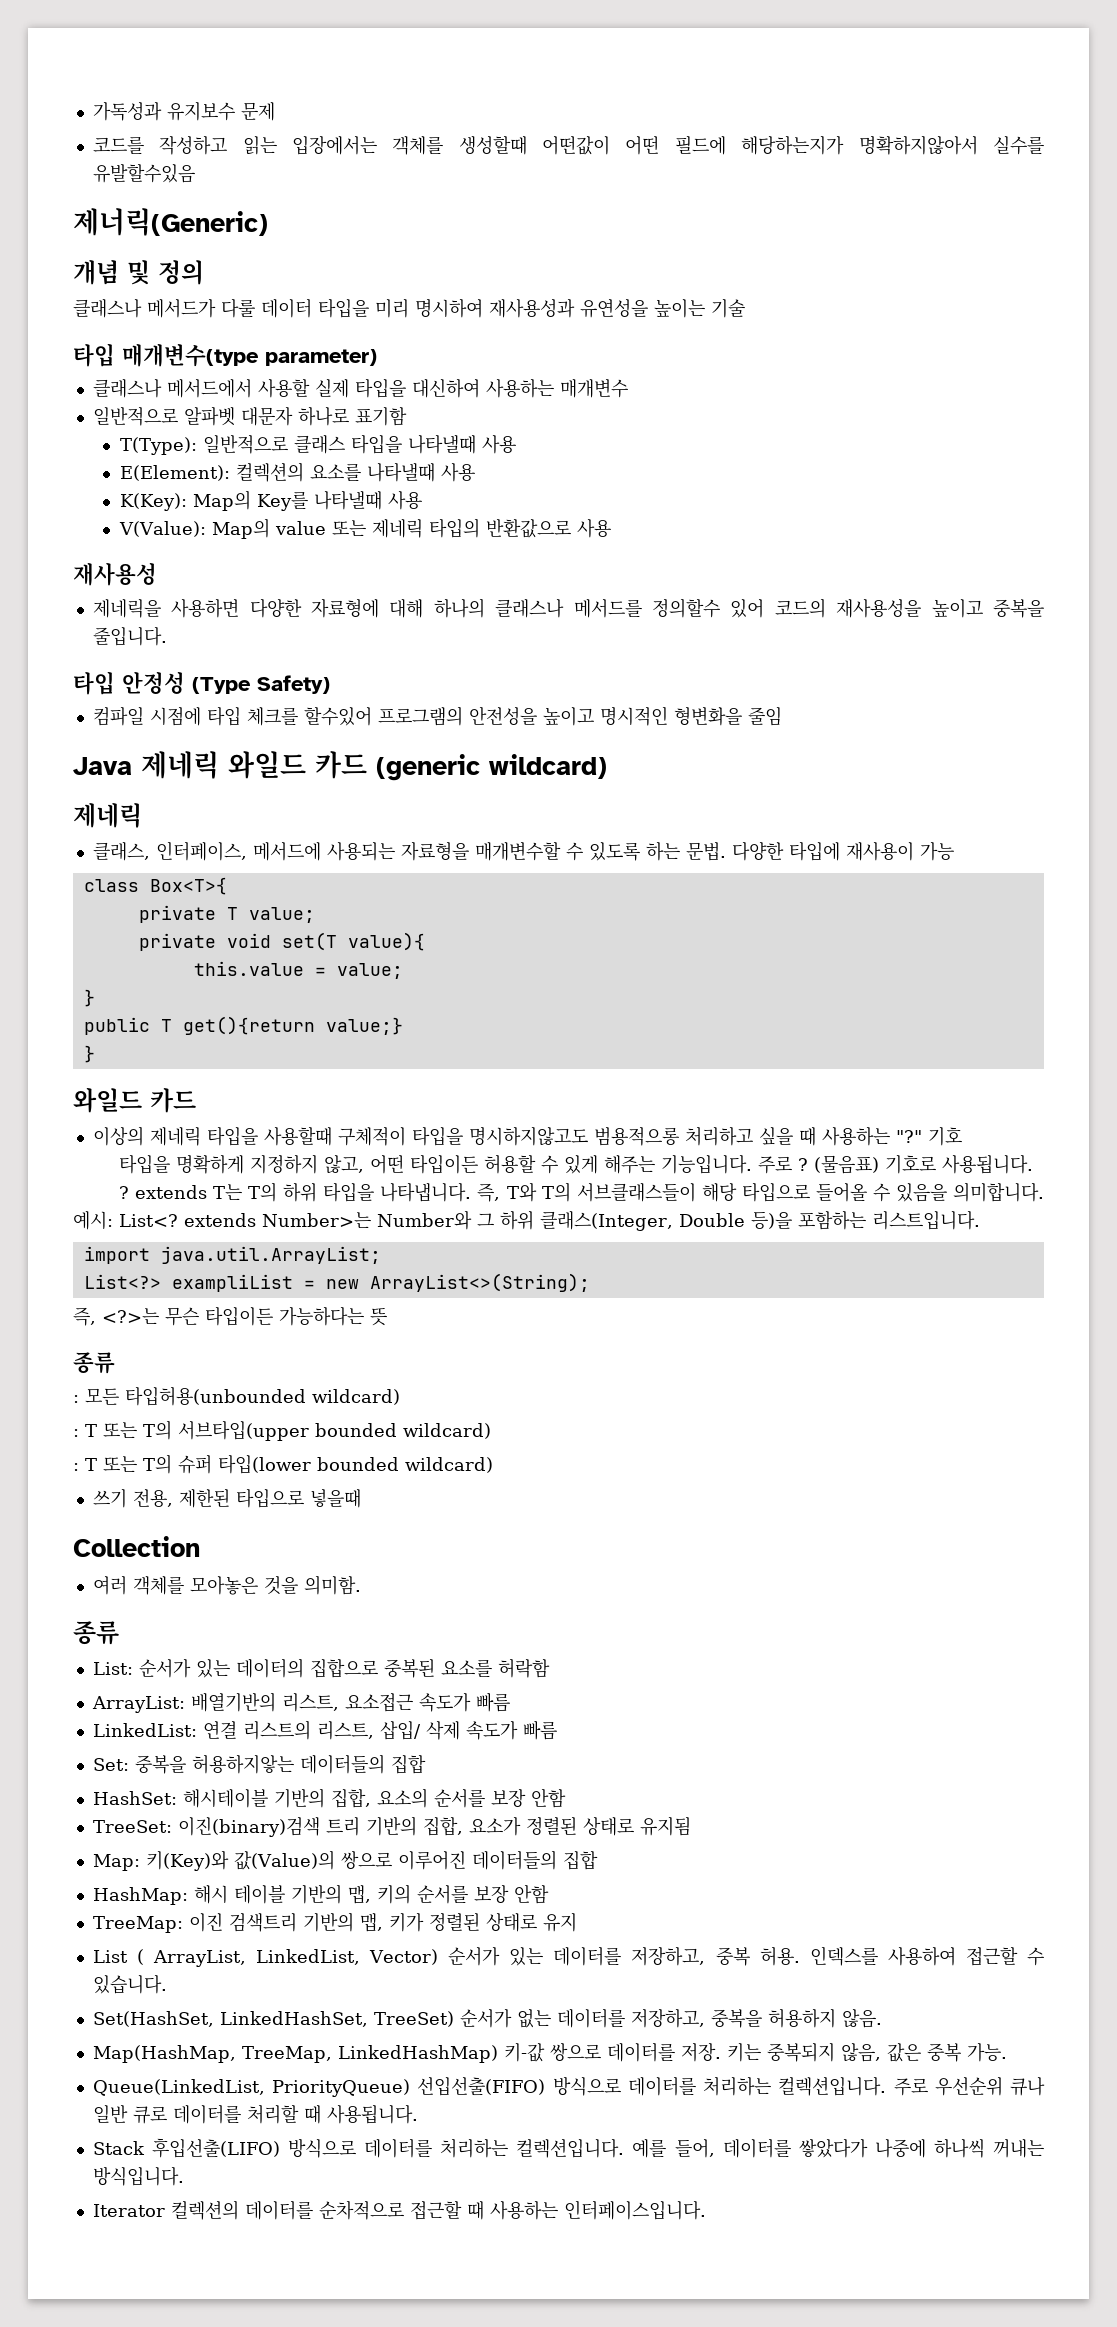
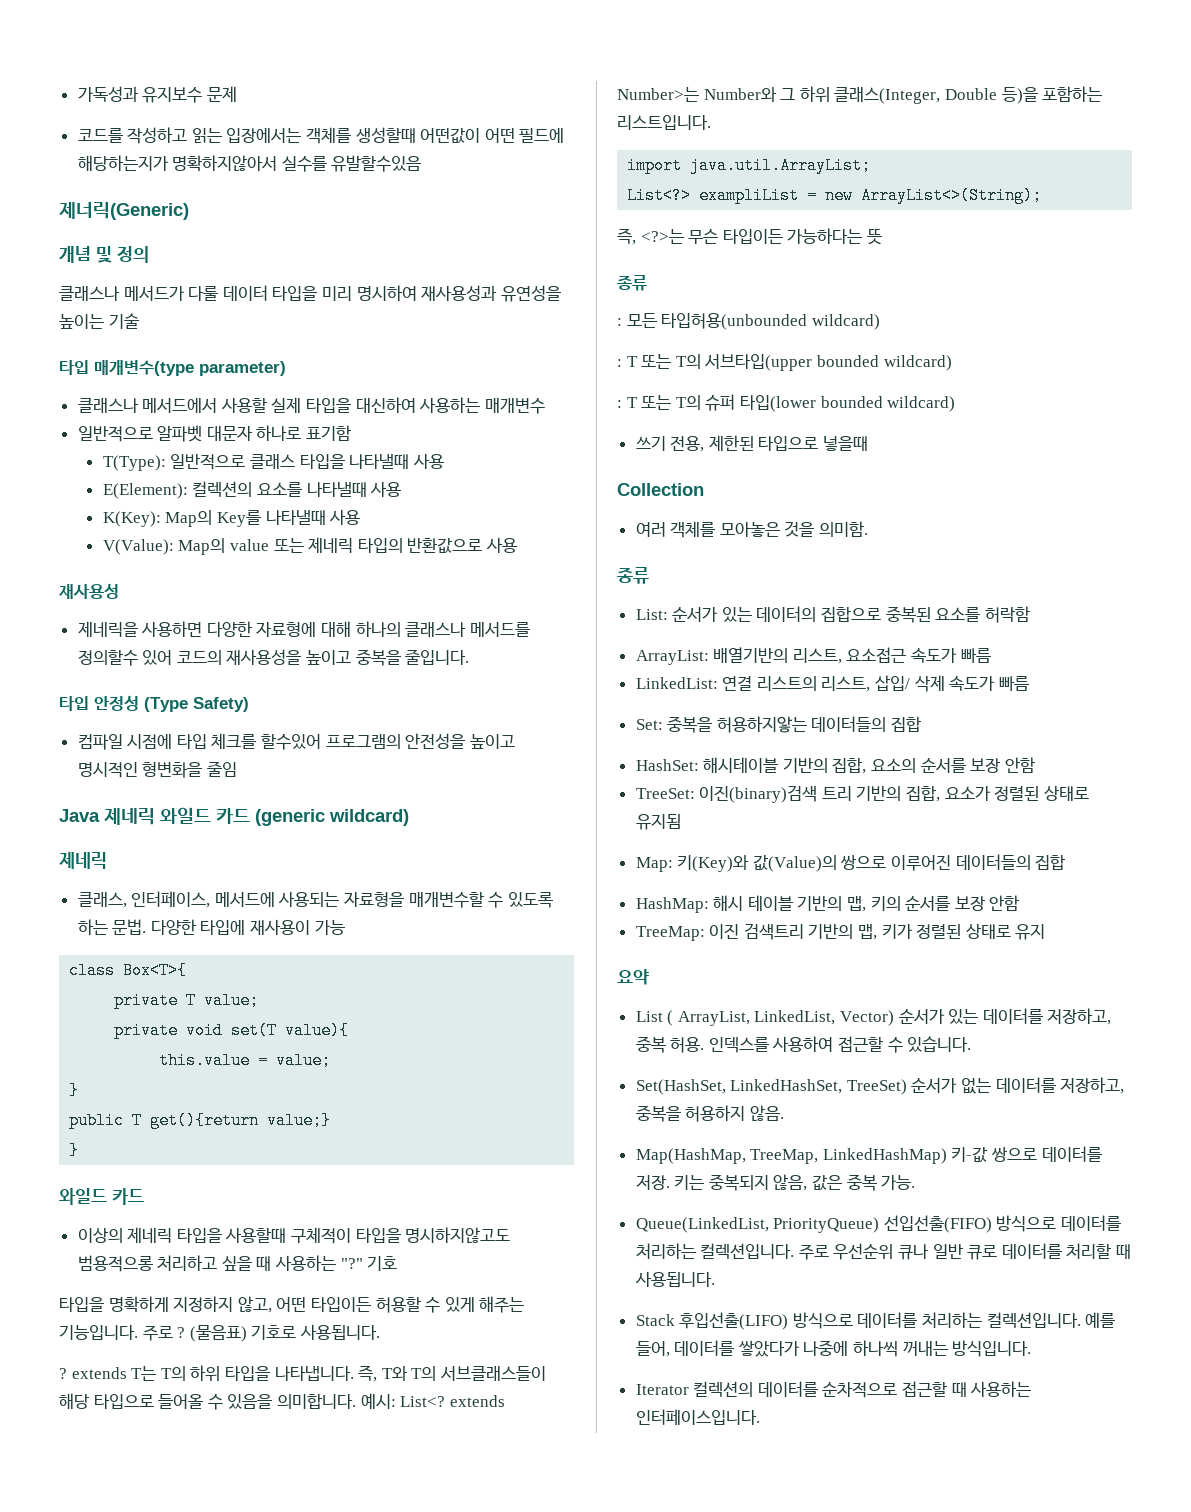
+ 요약

